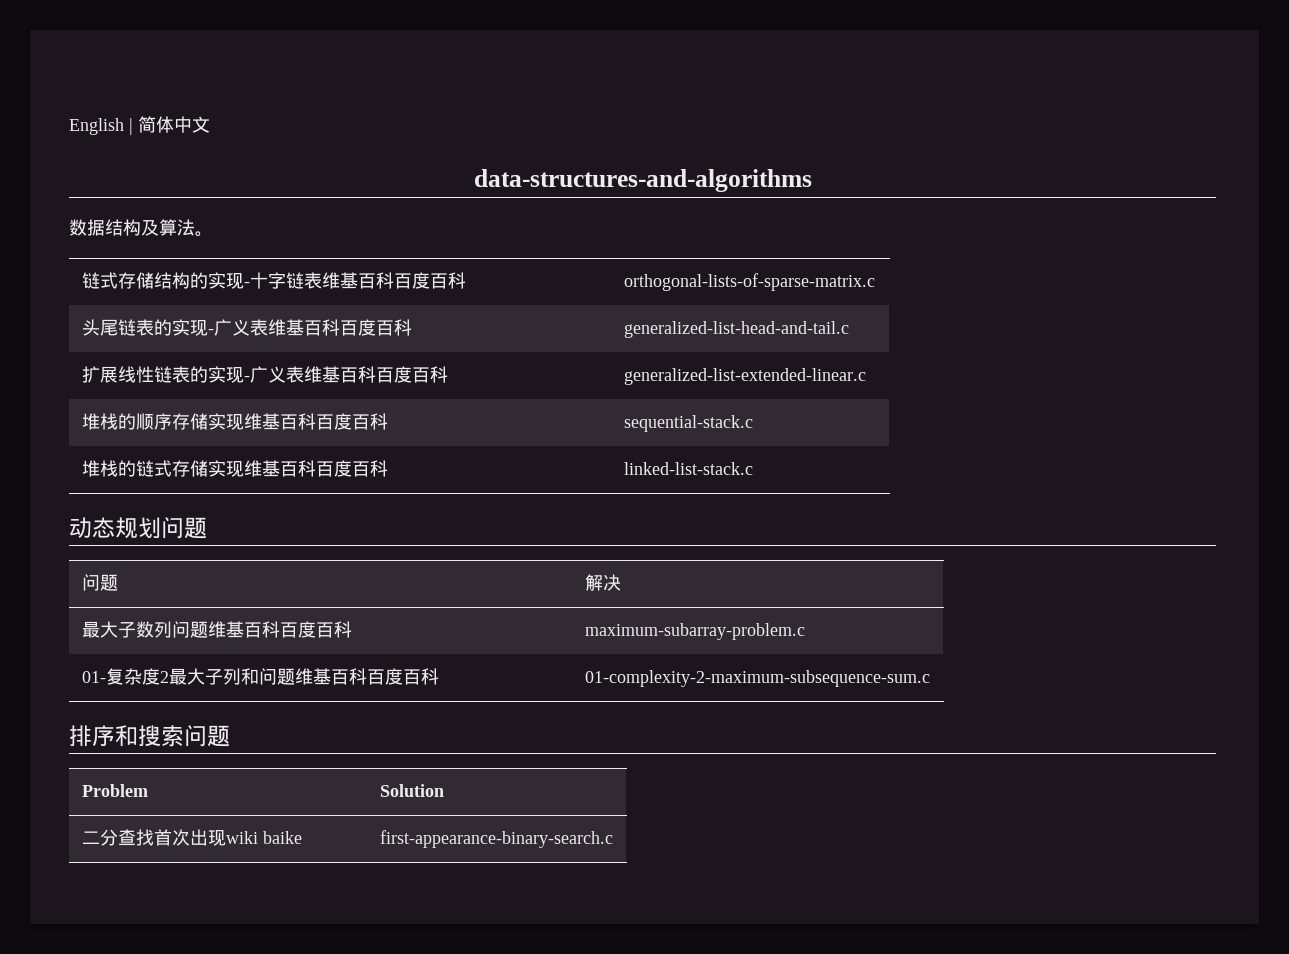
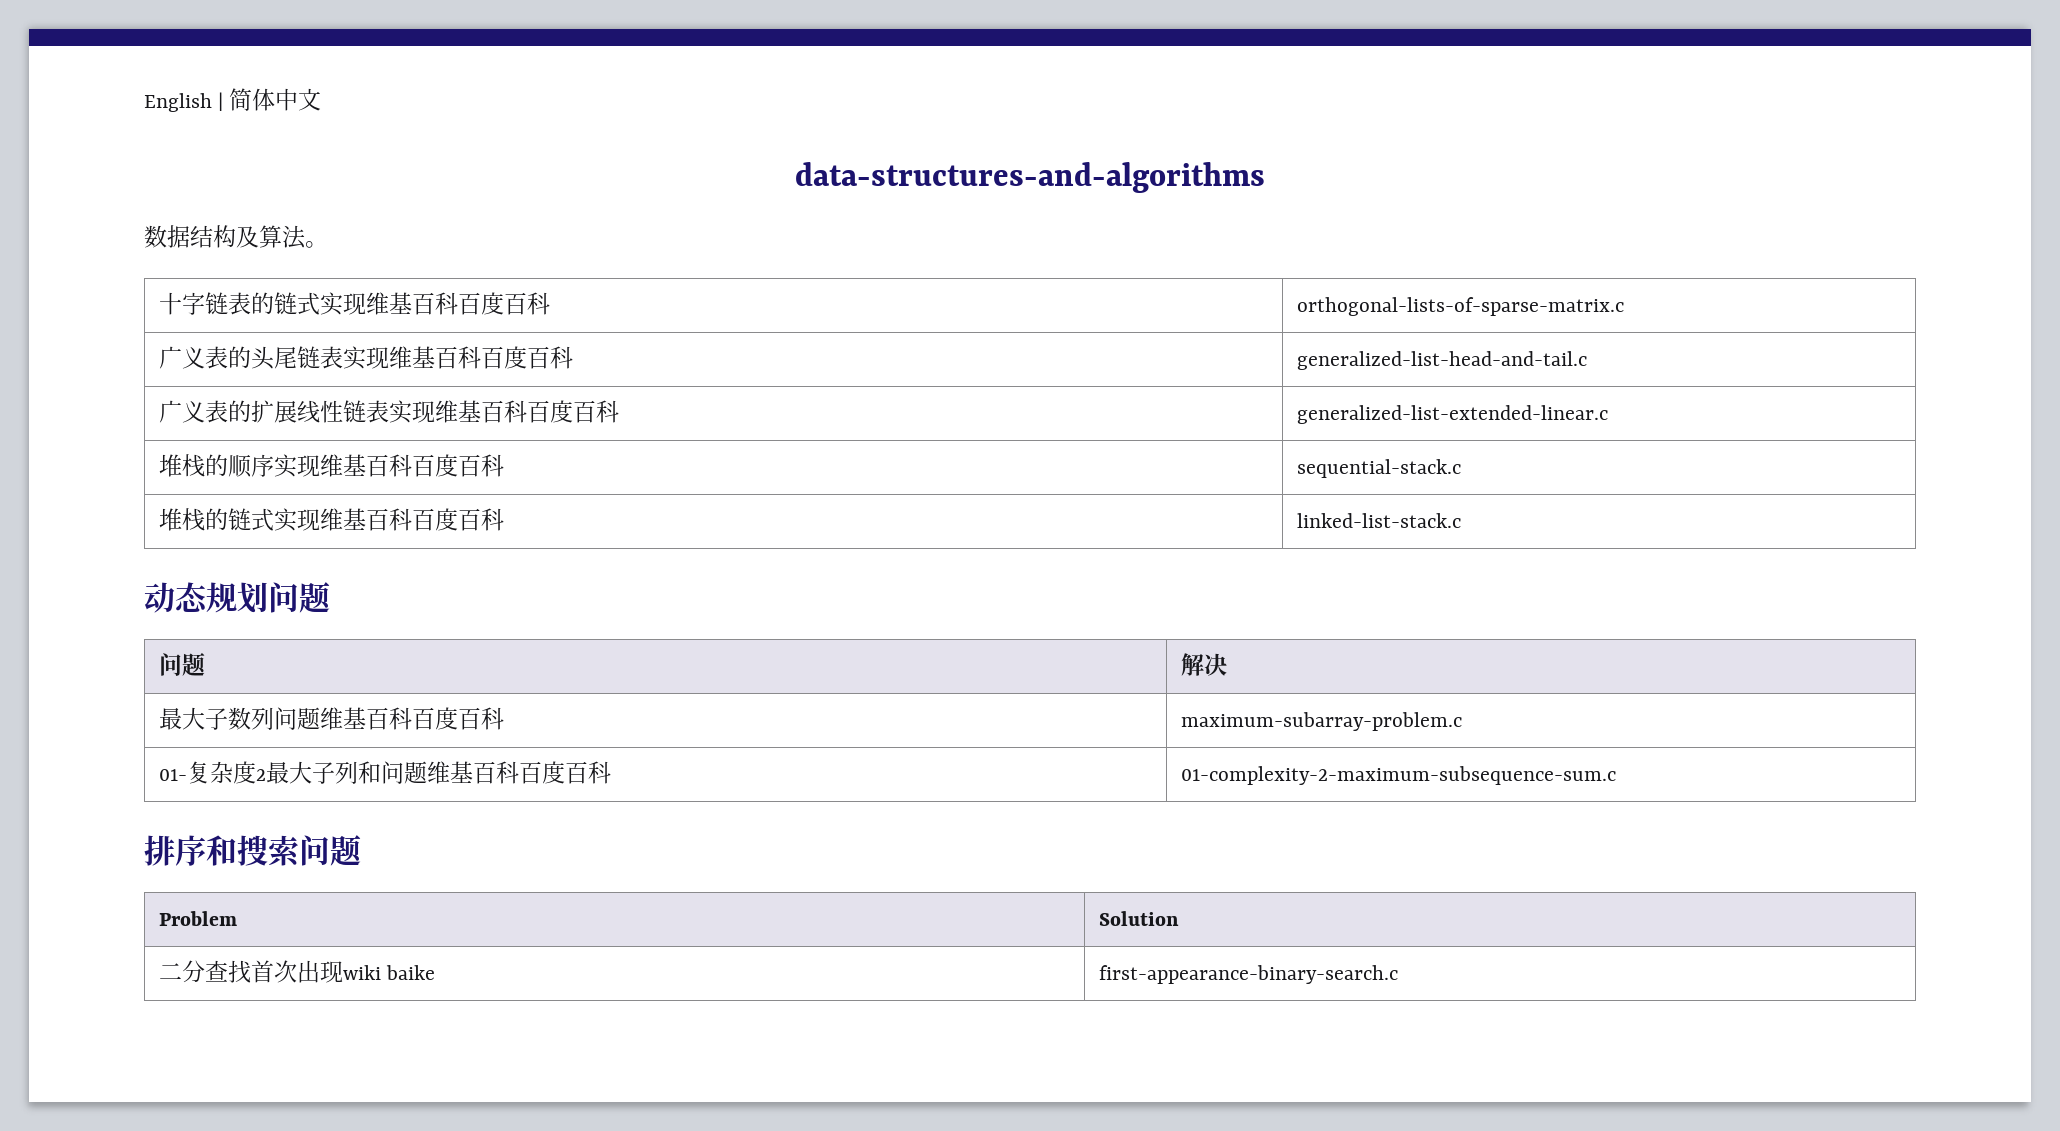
- 链式存储结构的实现-十字链表维基百科百度百科 | orthogonal-lists-of-sparse-matrix.c
+ 十字链表的链式实现维基百科百度百科 | orthogonal-lists-of-sparse-matrix.c
- 头尾链表的实现-广义表维基百科百度百科 | generalized-list-head-and-tail.c
+ 广义表的头尾链表实现维基百科百度百科 | generalized-list-head-and-tail.c
- 扩展线性链表的实现-广义表维基百科百度百科 | generalized-list-extended-linear.c
+ 广义表的扩展线性链表实现维基百科百度百科 | generalized-list-extended-linear.c
- 堆栈的顺序存储实现维基百科百度百科 | sequential-stack.c
+ 堆栈的顺序实现维基百科百度百科 | sequential-stack.c
- 堆栈的链式存储实现维基百科百度百科 | linked-list-stack.c
+ 堆栈的链式实现维基百科百度百科 | linked-list-stack.c

